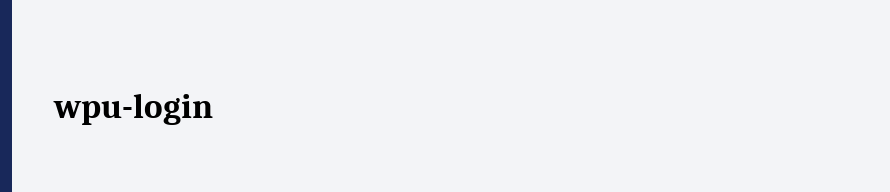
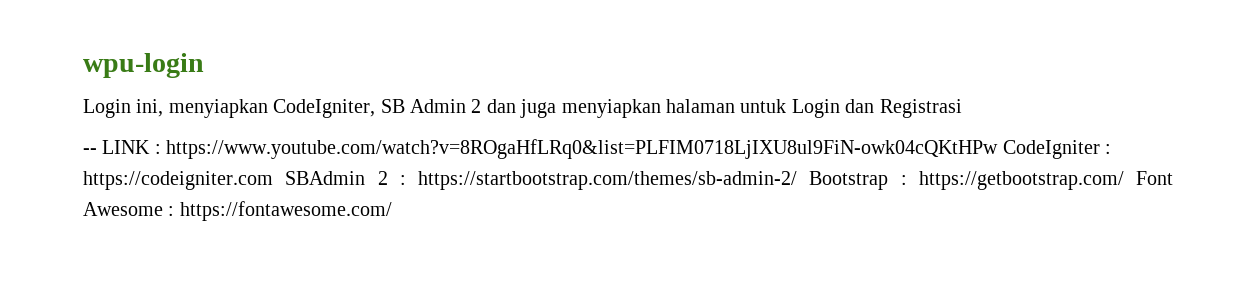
+ Login ini, menyiapkan CodeIgniter, SB Admin 2 dan juga menyiapkan halaman untuk Login dan Registrasi
+ -- LINK : https://www.youtube.com/watch?v=8ROgaHfLRq0&list=PLFIM0718LjIXU8ul9FiN-owk04cQKtHPw CodeIgniter : https://codeigniter.com SBAdmin 2 : https://startbootstrap.com/themes/sb-admin-2/ Bootstrap : https://getbootstrap.com/ Font Awesome : https://fontawesome.com/

